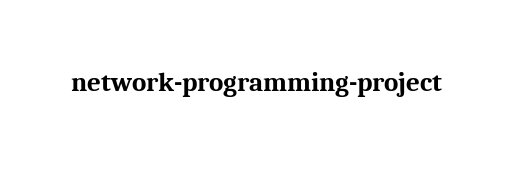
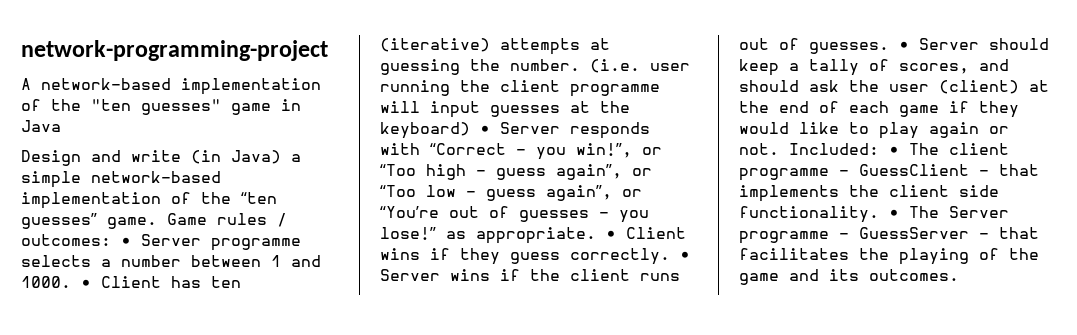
+ A network-based implementation of the "ten guesses" game in Java
+ Design and write (in Java) a simple network-based implementation of the “ten guesses” game. Game rules / outcomes: • Server programme selects a number between 1 and 1000. • Client has ten (iterative) attempts at guessing the number. (i.e. user running the client programme will input guesses at the keyboard) • Server responds with “Correct – you win!”, or “Too high – guess again”, or “Too low – guess again”, or “You’re out of guesses – you lose!” as appropriate. • Client wins if they guess correctly. • Server wins if the client runs out of guesses. • Server should keep a tally of scores, and should ask the user (client) at the end of each game if they would like to play again or not. Included: • The client programme – GuessClient – that implements the client side functionality. • The Server programme – GuessServer – that facilitates the playing of the game and its outcomes.

